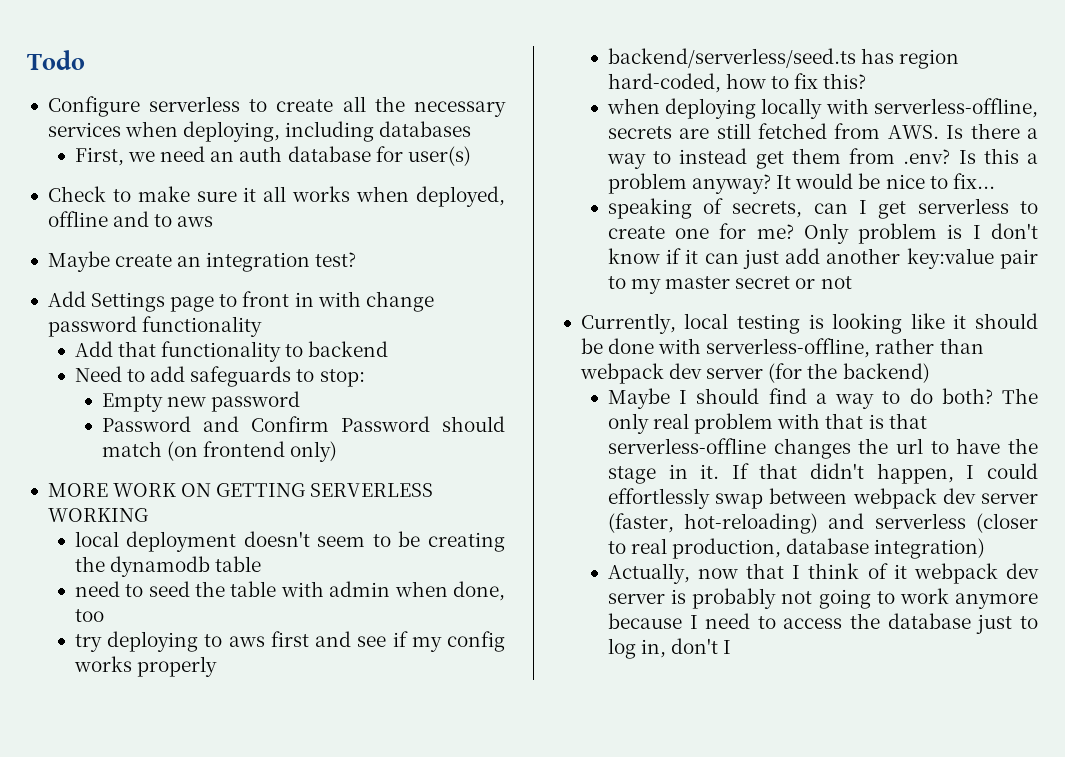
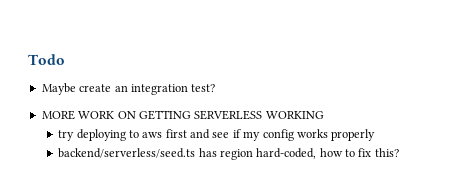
- Configure serverless to create all the necessary services when deploying, including databases
- First, we need an auth database for user(s)
- Check to make sure it all works when deployed, offline and to aws
- Add Settings page to front in with change password functionality
- Add that functionality to backend
- Need to add safeguards to stop:
- Empty new password
- Password and Confirm Password should match (on frontend only)
- local deployment doesn't seem to be creating the dynamodb table
- need to seed the table with admin when done, too
- when deploying locally with serverless-offline, secrets are still fetched from AWS. Is there a way to instead get them from .env? Is this a problem anyway? It would be nice to fix...
- speaking of secrets, can I get serverless to create one for me? Only problem is I don't know if it can just add another key:value pair to my master secret or not
- Currently, local testing is looking like it should be done with serverless-offline, rather than webpack dev server (for the backend)
- Maybe I should find a way to do both? The only real problem with that is that serverless-offline changes the url to have the stage in it. If that didn't happen, I could effortlessly swap between webpack dev server (faster, hot-reloading) and serverless (closer to real production, database integration)
- Actually, now that I think of it webpack dev server is probably not going to work anymore because I need to access the database just to log in, don't I

